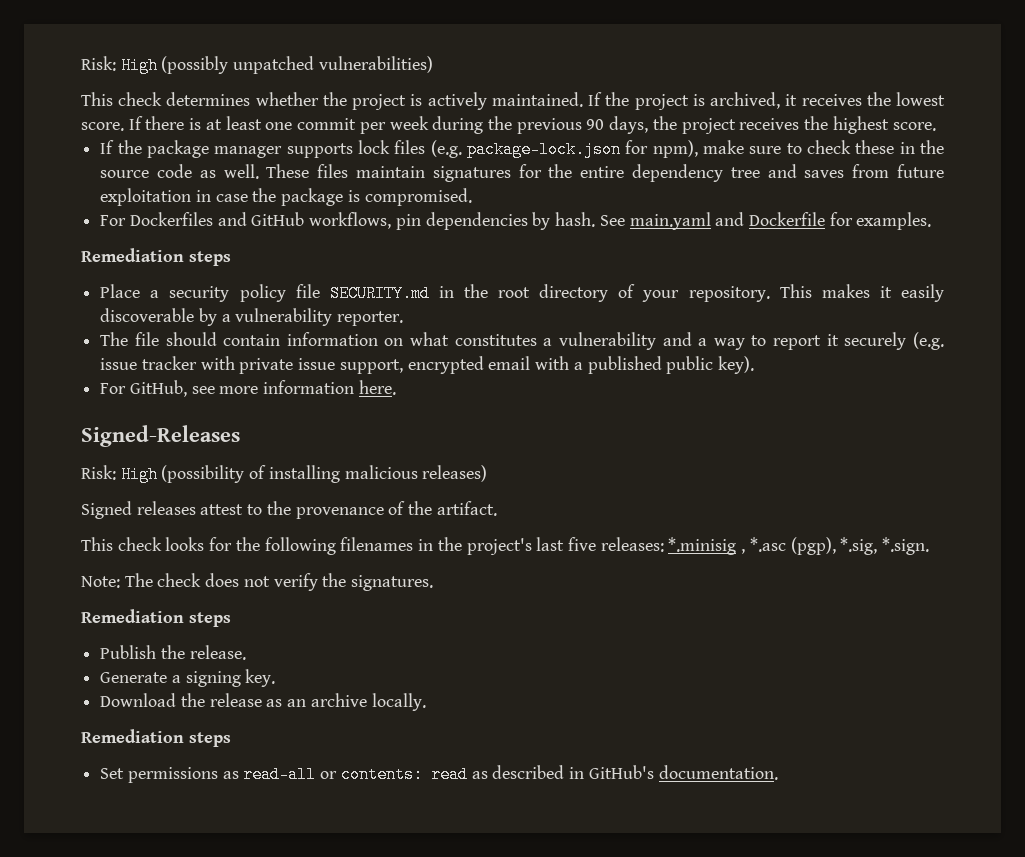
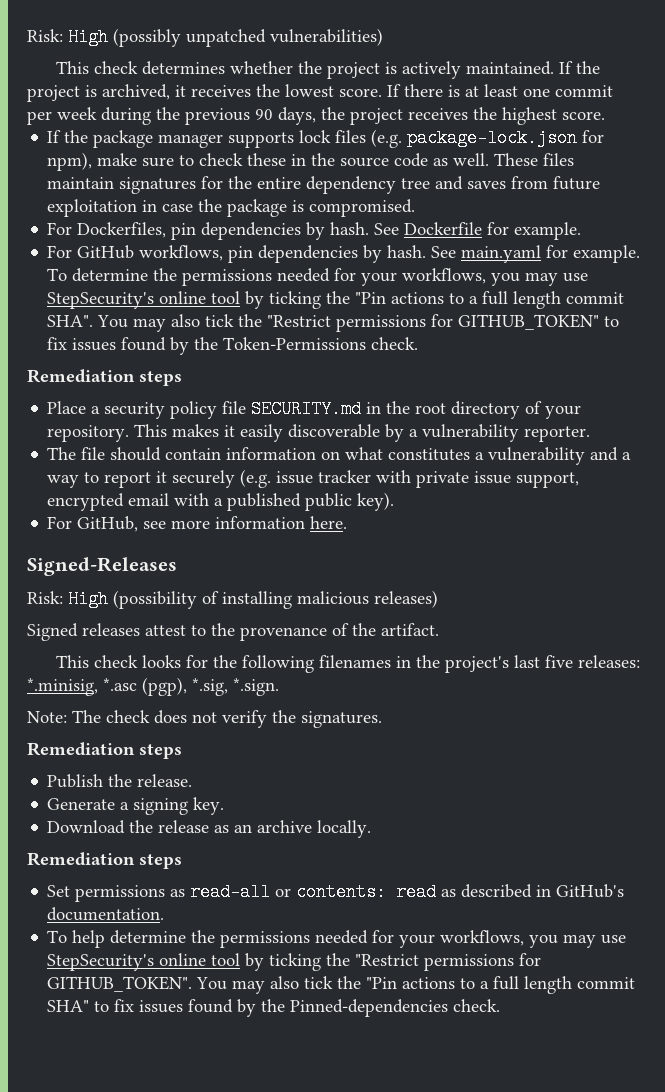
- For Dockerfiles and GitHub workflows, pin dependencies by hash.
+ For Dockerfiles, pin dependencies by hash. See Dockerfile for example.
+ For GitHub workflows, pin dependencies by hash.
- See main.yaml and Dockerfile for examples.
+ See main.yaml for example. To determine the permissions needed for your workflows, you may use StepSecurity's online tool by ticking the "Pin actions to a full length commit SHA". You may also tick the "Restrict permissions for GITHUB_TOKEN" to fix issues found by the Token-Permissions check.
- This check looks for the following filenames in the project's last five releases: *.minisig , *.asc (pgp), *.sig, *.sign.
+ This check looks for the following filenames in the project's last five releases: *.minisig, *.asc (pgp), *.sig, *.sign.
+ To help determine the permissions needed for your workflows, you may use StepSecurity's online tool by ticking the "Restrict permissions for GITHUB_TOKEN". You may also tick the "Pin actions to a full length commit SHA" to fix issues found by the Pinned-dependencies check.

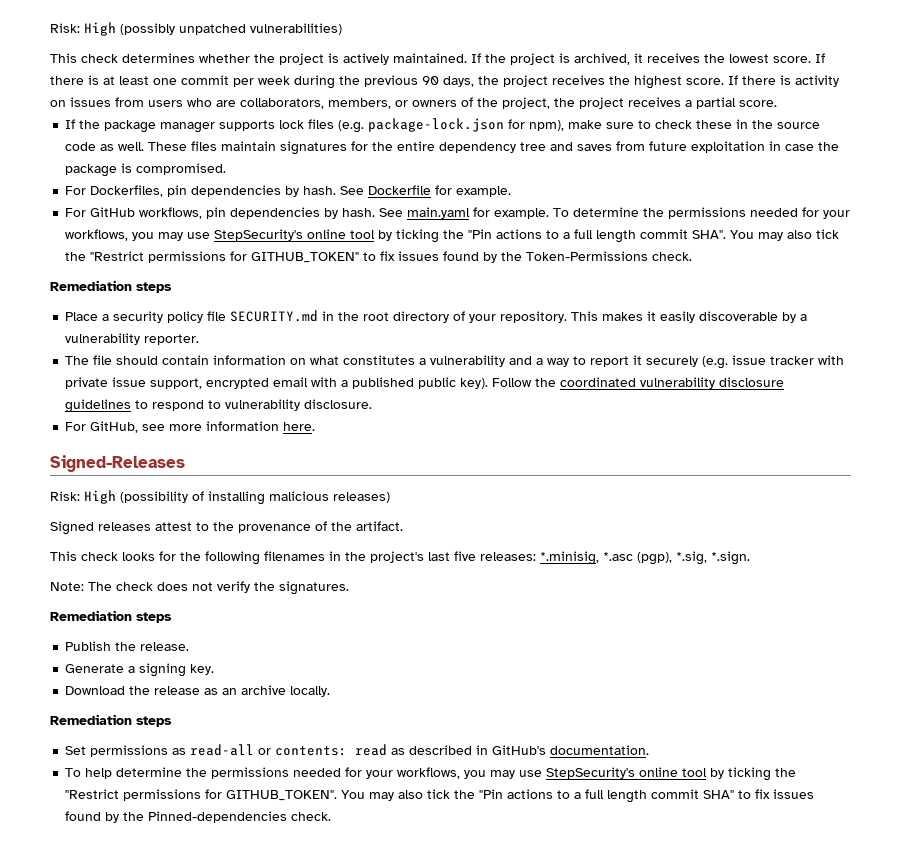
+ If there is activity on issues from users who are collaborators, members, or owners of the project, the project receives a partial score.
+ Follow the coordinated vulnerability disclosure guidelines to respond to vulnerability disclosure.

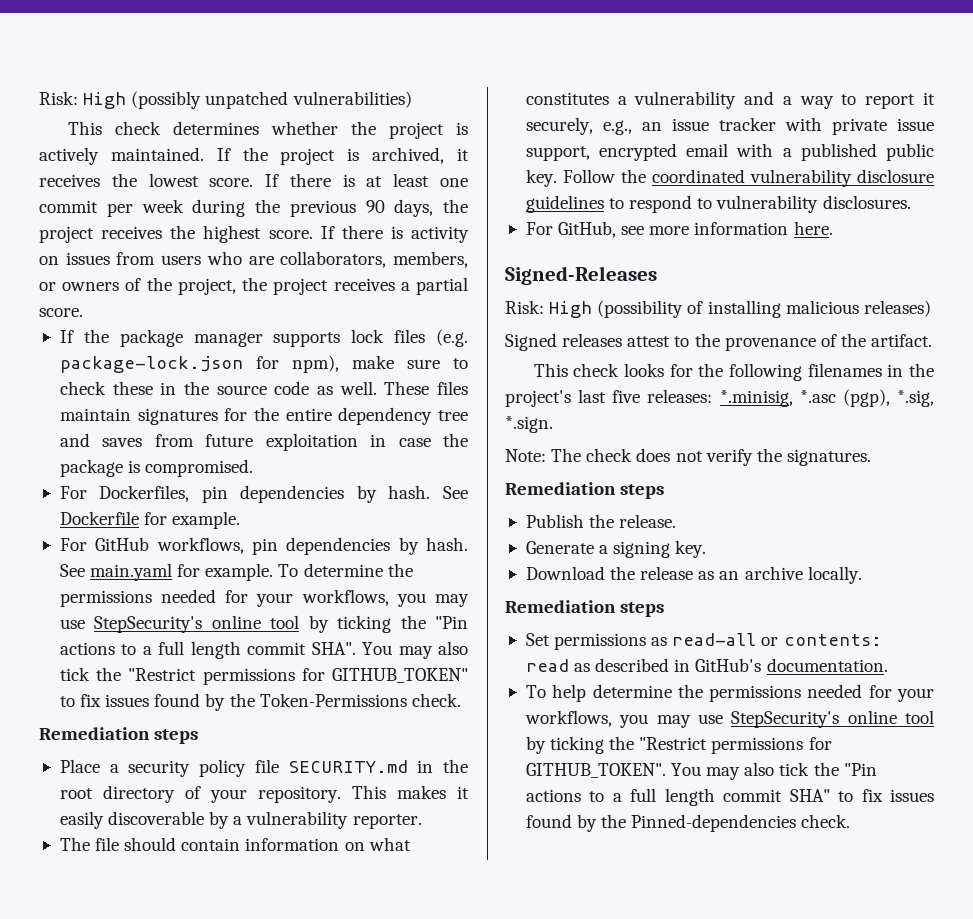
- The file should contain information on what constitutes a vulnerability and a way to report it securely (e.g. issue tracker with private issue support, encrypted email with a published public key).
+ The file should contain information on what constitutes a vulnerability and a way to report it securely, e.g., an issue tracker with private issue support, encrypted email with a published public key.
- Follow the coordinated vulnerability disclosure guidelines to respond to vulnerability disclosure.
+ Follow the coordinated vulnerability disclosure guidelines to respond to vulnerability disclosures.

